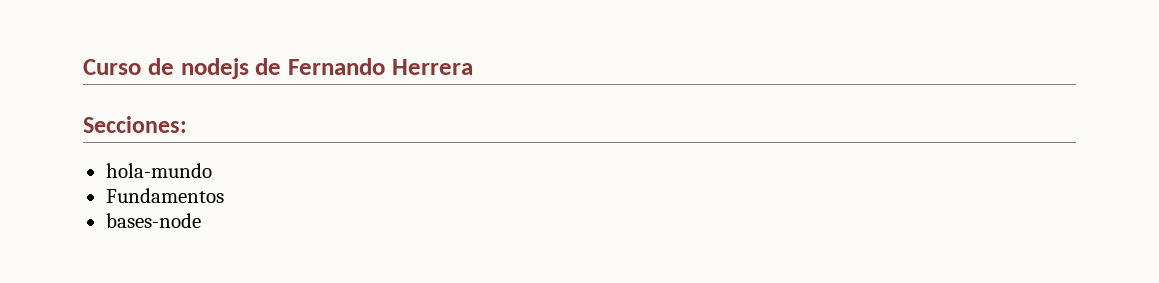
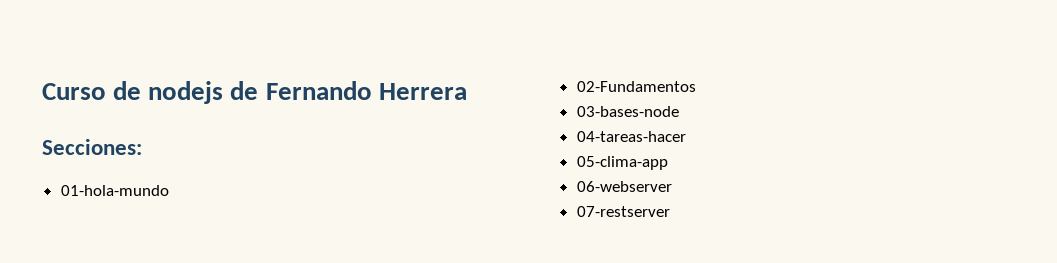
- hola-mundo
- Fundamentos
- bases-node
+ 01-hola-mundo
+ 02-Fundamentos
+ 03-bases-node
+ 04-tareas-hacer
+ 05-clima-app
+ 06-webserver
+ 07-restserver

